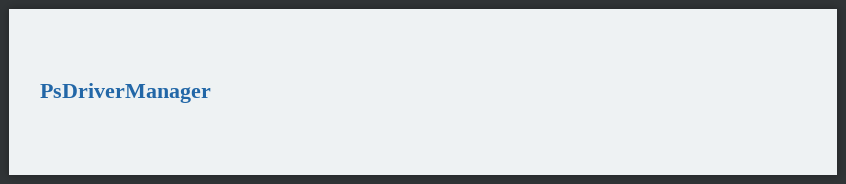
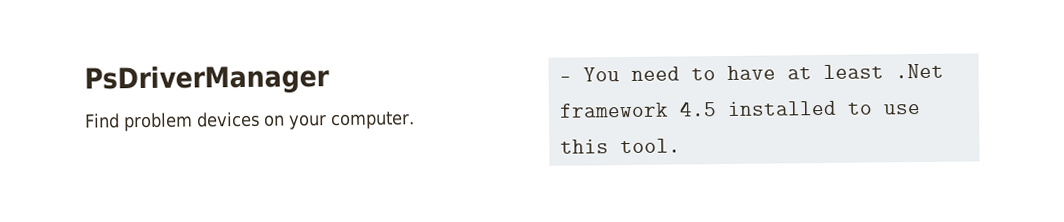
+ Find problem devices on your computer.
+ - You need to have at least .Net framework 4.5 installed to use this tool.

